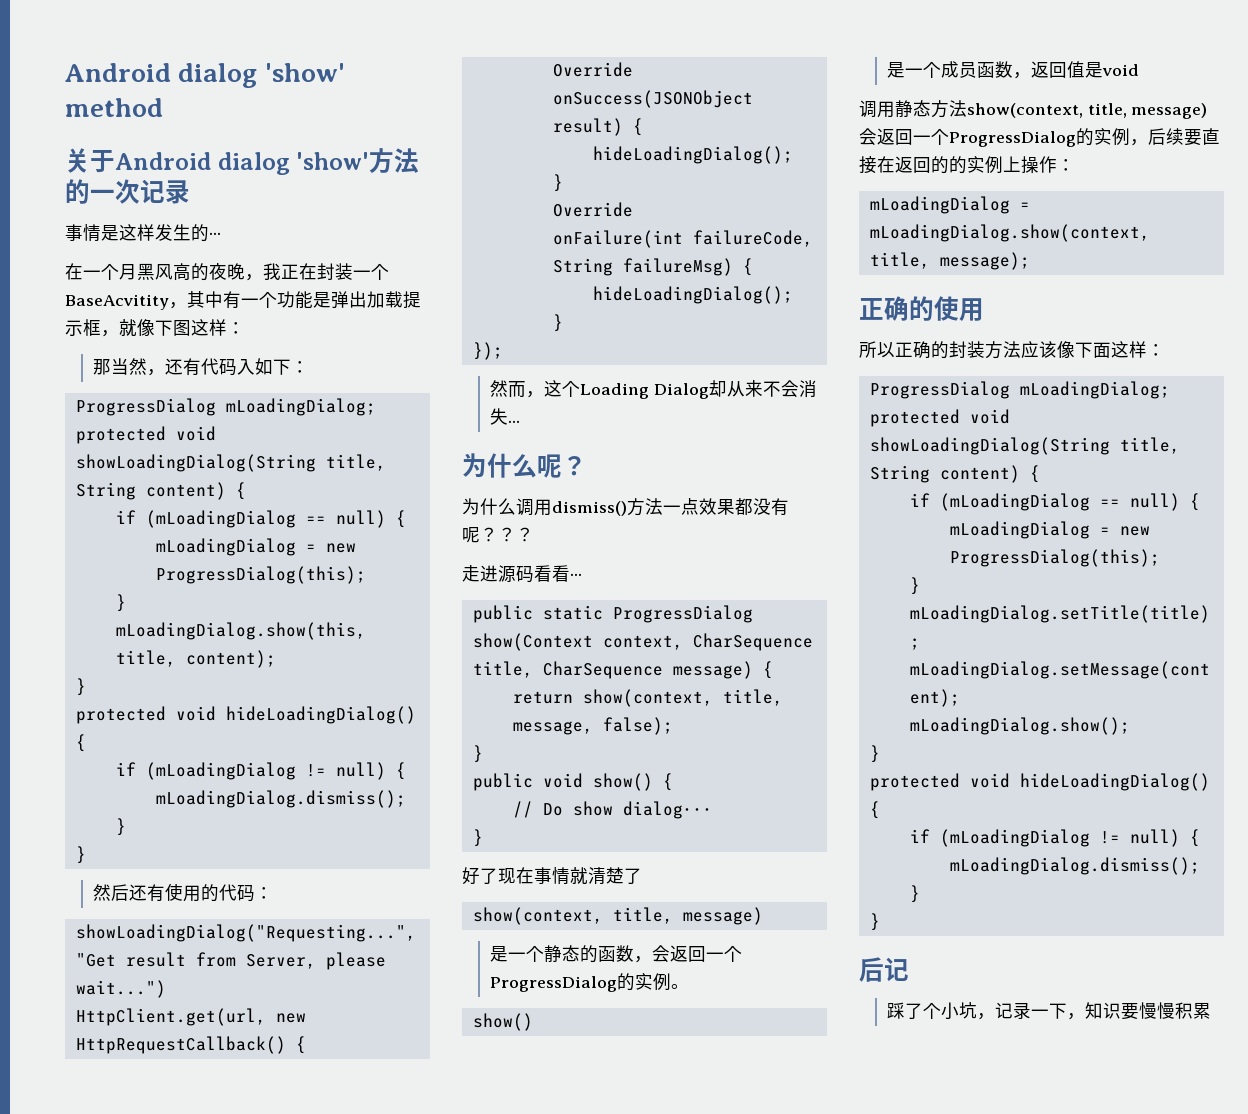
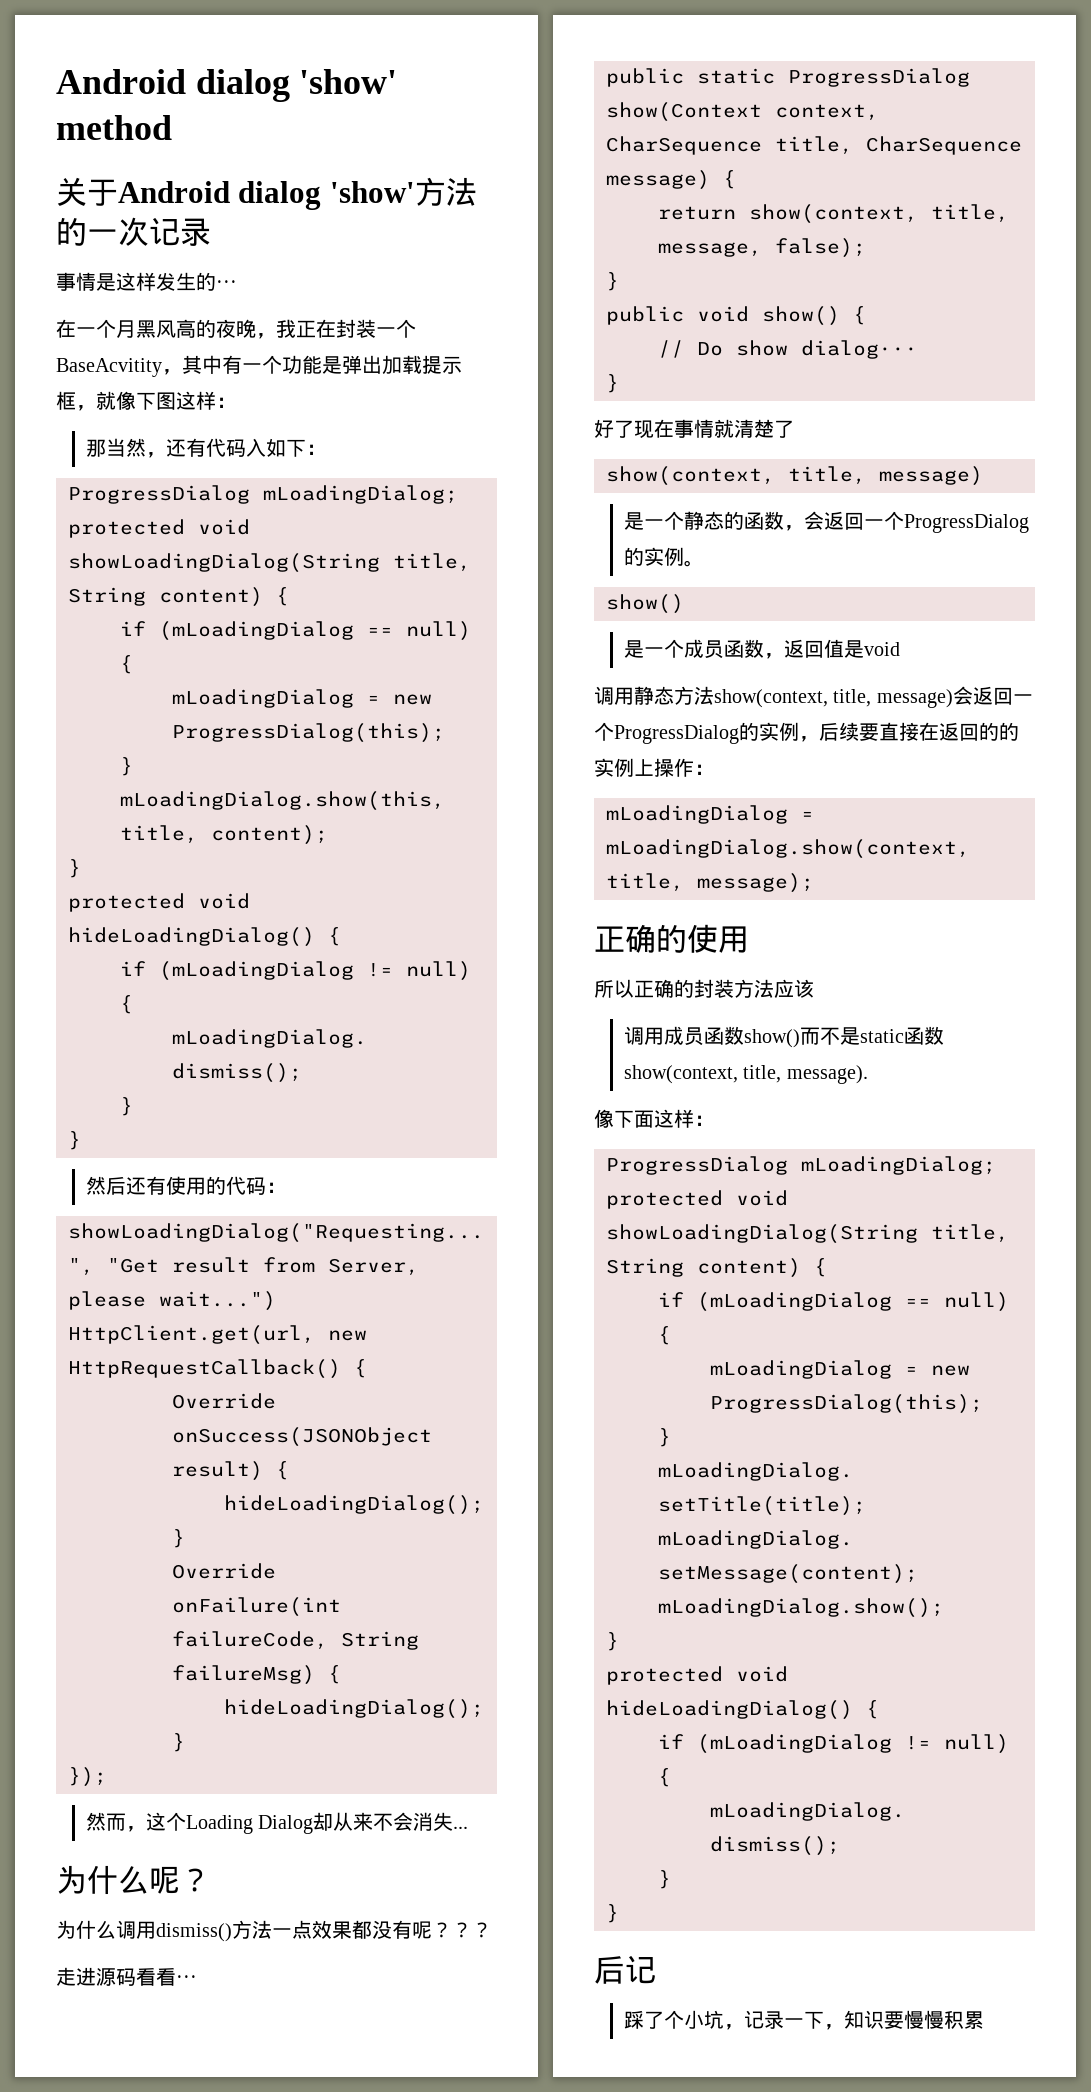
- 所以正确的封装方法应该像下面这样：
+ 所以正确的封装方法应该
+ 调用成员函数show()而不是static函数show(context, title, message).
+ 像下面这样：

